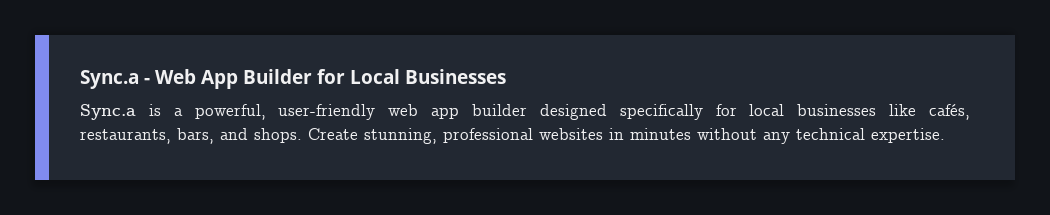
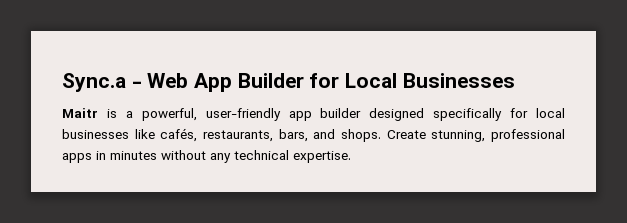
- Sync.a is a powerful, user-friendly web app builder designed specifically for local businesses like cafés, restaurants, bars, and shops.
+ Maitr is a powerful, user-friendly app builder designed specifically for local businesses like cafés, restaurants, bars, and shops.
- Create stunning, professional websites in minutes without any technical expertise.
+ Create stunning, professional apps in minutes without any technical expertise.

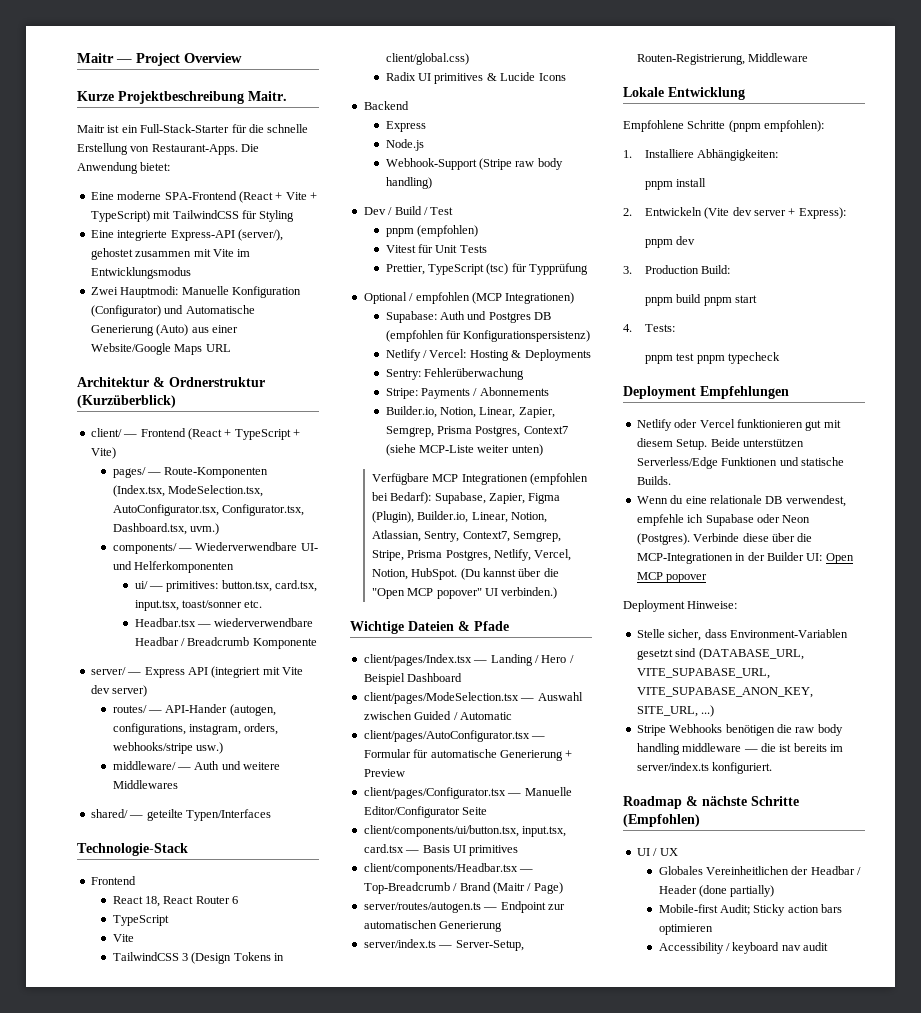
- Sync.a - Web App Builder for Local Businesses
- Maitr is a powerful, user-friendly app builder designed specifically for local businesses like cafés, restaurants, bars, and shops. Create stunning, professional apps in minutes without any technical expertise.
+ Maitr — Project Overview
+ Kurze Projektbeschreibung Maitr.
+ Maitr ist ein Full‑Stack‑Starter für die schnelle Erstellung von Restaurant‑Apps. Die Anwendung bietet:
+ Eine moderne SPA-Frontend (React + Vite + TypeScript) mit TailwindCSS für Styling
+ Eine integrierte Express‑API (server/), gehostet zusammen mit Vite im Entwicklungsmodus
+ Zwei Hauptmodi: Manuelle Konfiguration (Configurator) und Automatische Generierung (Auto) aus einer Website/Google Maps URL
+ Architektur & Ordnerstruktur (Kurzüberblick)
+ client/ — Frontend (React + TypeScript + Vite)
+ pages/ — Route‑Komponenten (Index.tsx, ModeSelection.tsx, AutoConfigurator.tsx, Configurator.tsx, Dashboard.tsx, uvm.)
+ components/ — Wiederverwendbare UI‑ und Helferkomponenten
+ ui/ — primitives: button.tsx, card.tsx, input.tsx, toast/sonner etc.
+ Headbar.tsx — wiederverwendbare Headbar / Breadcrumb Komponente
+ server/ — Express API (integriert mit Vite dev server)
+ routes/ — API-Hander (autogen, configurations, instagram, orders, webhooks/stripe usw.)
+ middleware/ — Auth und weitere Middlewares
+ shared/ — geteilte Typen/Interfaces
+ Technologie-Stack
+ Frontend
+ React 18, React Router 6
+ TypeScript
+ Vite
+ TailwindCSS 3 (Design Tokens in client/global.css)
+ Radix UI primitives & Lucide Icons
+ Backend
+ Express
+ Node.js
+ Webhook-Support (Stripe raw body handling)
+ Dev / Build / Test
+ pnpm (empfohlen)
+ Vitest für Unit Tests
+ Prettier, TypeScript (tsc) für Typprüfung
+ Optional / empfohlen (MCP Integrationen)
+ Supabase: Auth und Postgres DB (empfohlen für Konfigurationspersistenz)
+ Netlify / Vercel: Hosting & Deployments
+ Sentry: Fehlerüberwachung
+ Stripe: Payments / Abonnements
+ Builder.io, Notion, Linear, Zapier, Semgrep, Prisma Postgres, Context7 (siehe MCP-Liste weiter unten)
+ Verfügbare MCP Integrationen (empfohlen bei Bedarf): Supabase, Zapier, Figma (Plugin), Builder.io, Linear, Notion, Atlassian, Sentry, Context7, Semgrep, Stripe, Prisma Postgres, Netlify, Vercel, Notion, HubSpot. (Du kannst über die "Open MCP popover" UI verbinden.)
+ Wichtige Dateien & Pfade
+ client/pages/Index.tsx — Landing / Hero / Beispiel Dashboard
+ client/pages/ModeSelection.tsx — Auswahl zwischen Guided / Automatic
+ client/pages/AutoConfigurator.tsx — Formular für automatische Generierung + Preview
+ client/pages/Configurator.tsx — Manuelle Editor/Configurator Seite
+ client/components/ui/button.tsx, input.tsx, card.tsx — Basis UI primitives
+ client/components/Headbar.tsx — Top-Breadcrumb / Brand (Maitr / Page)
+ server/routes/autogen.ts — Endpoint zur automatischen Generierung
+ server/index.ts — Server-Setup, Routen-Registrierung, Middleware
+ Lokale Entwicklung
+ Empfohlene Schritte (pnpm empfohlen):
+ 1. Installiere Abhängigkeiten:
+ pnpm install
+ 2. Entwickeln (Vite dev server + Express):
+ pnpm dev
+ 3. Production Build:
+ pnpm build pnpm start
+ 4. Tests:
+ pnpm test pnpm typecheck
+ Deployment Empfehlungen
+ Netlify oder Vercel funktionieren gut mit diesem Setup. Beide unterstützen Serverless/Edge Funktionen und statische Builds.
+ Wenn du eine relationale DB verwendest, empfehle ich Supabase oder Neon (Postgres). Verbinde diese über die MCP-Integrationen in der Builder UI: Open MCP popover
+ Deployment Hinweise:
+ Stelle sicher, dass Environment-Variablen gesetzt sind (DATABASE_URL, VITE_SUPABASE_URL, VITE_SUPABASE_ANON_KEY, SITE_URL, ...)
+ Stripe Webhooks benötigen die raw body handling middleware — die ist bereits im server/index.ts konfiguriert.
+ Roadmap & nächste Schritte (Empfohlen)
+ UI / UX
+ Globales Vereinheitlichen der Headbar / Header (done partially)
+ Mobile-first Audit; Sticky action bars optimieren
+ Accessibility / keyboard nav audit

